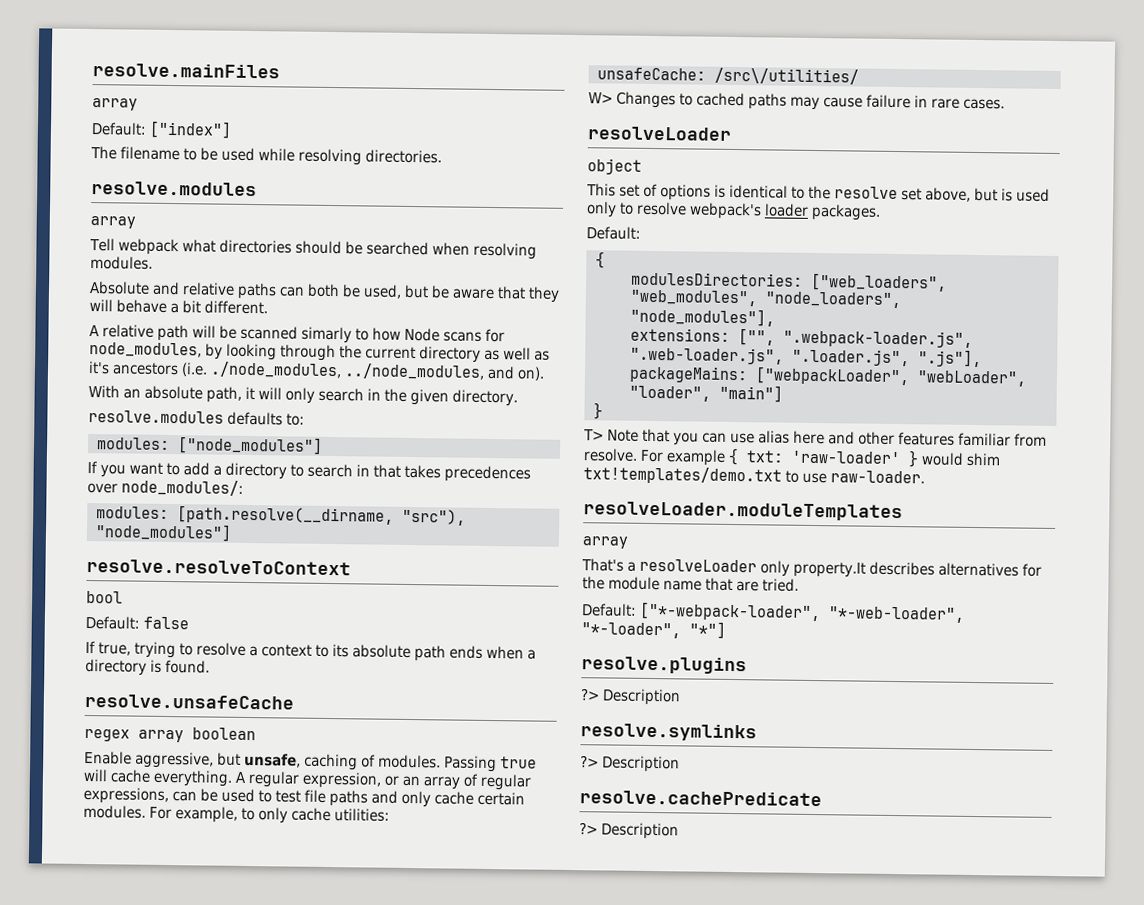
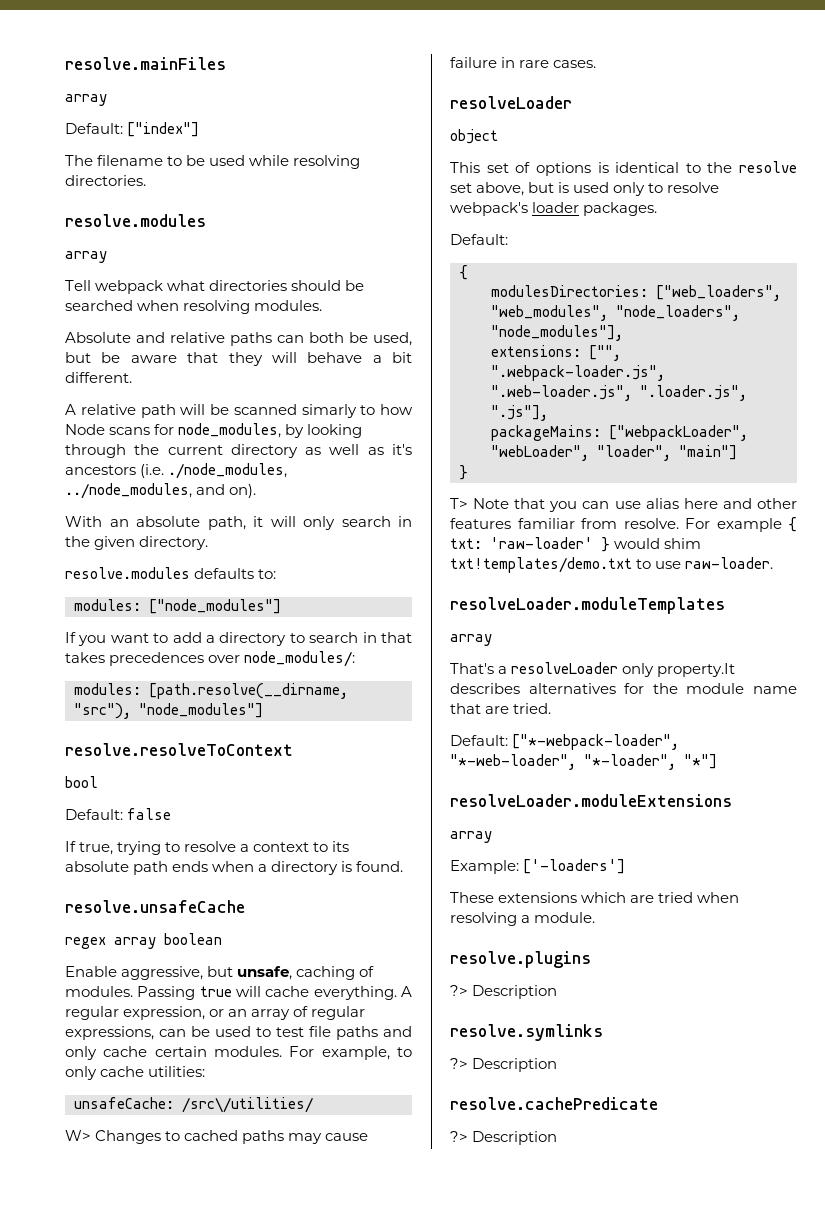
+ resolveLoader.moduleExtensions
+ array
+ Example: ['-loaders']
+ These extensions which are tried when resolving a module.

